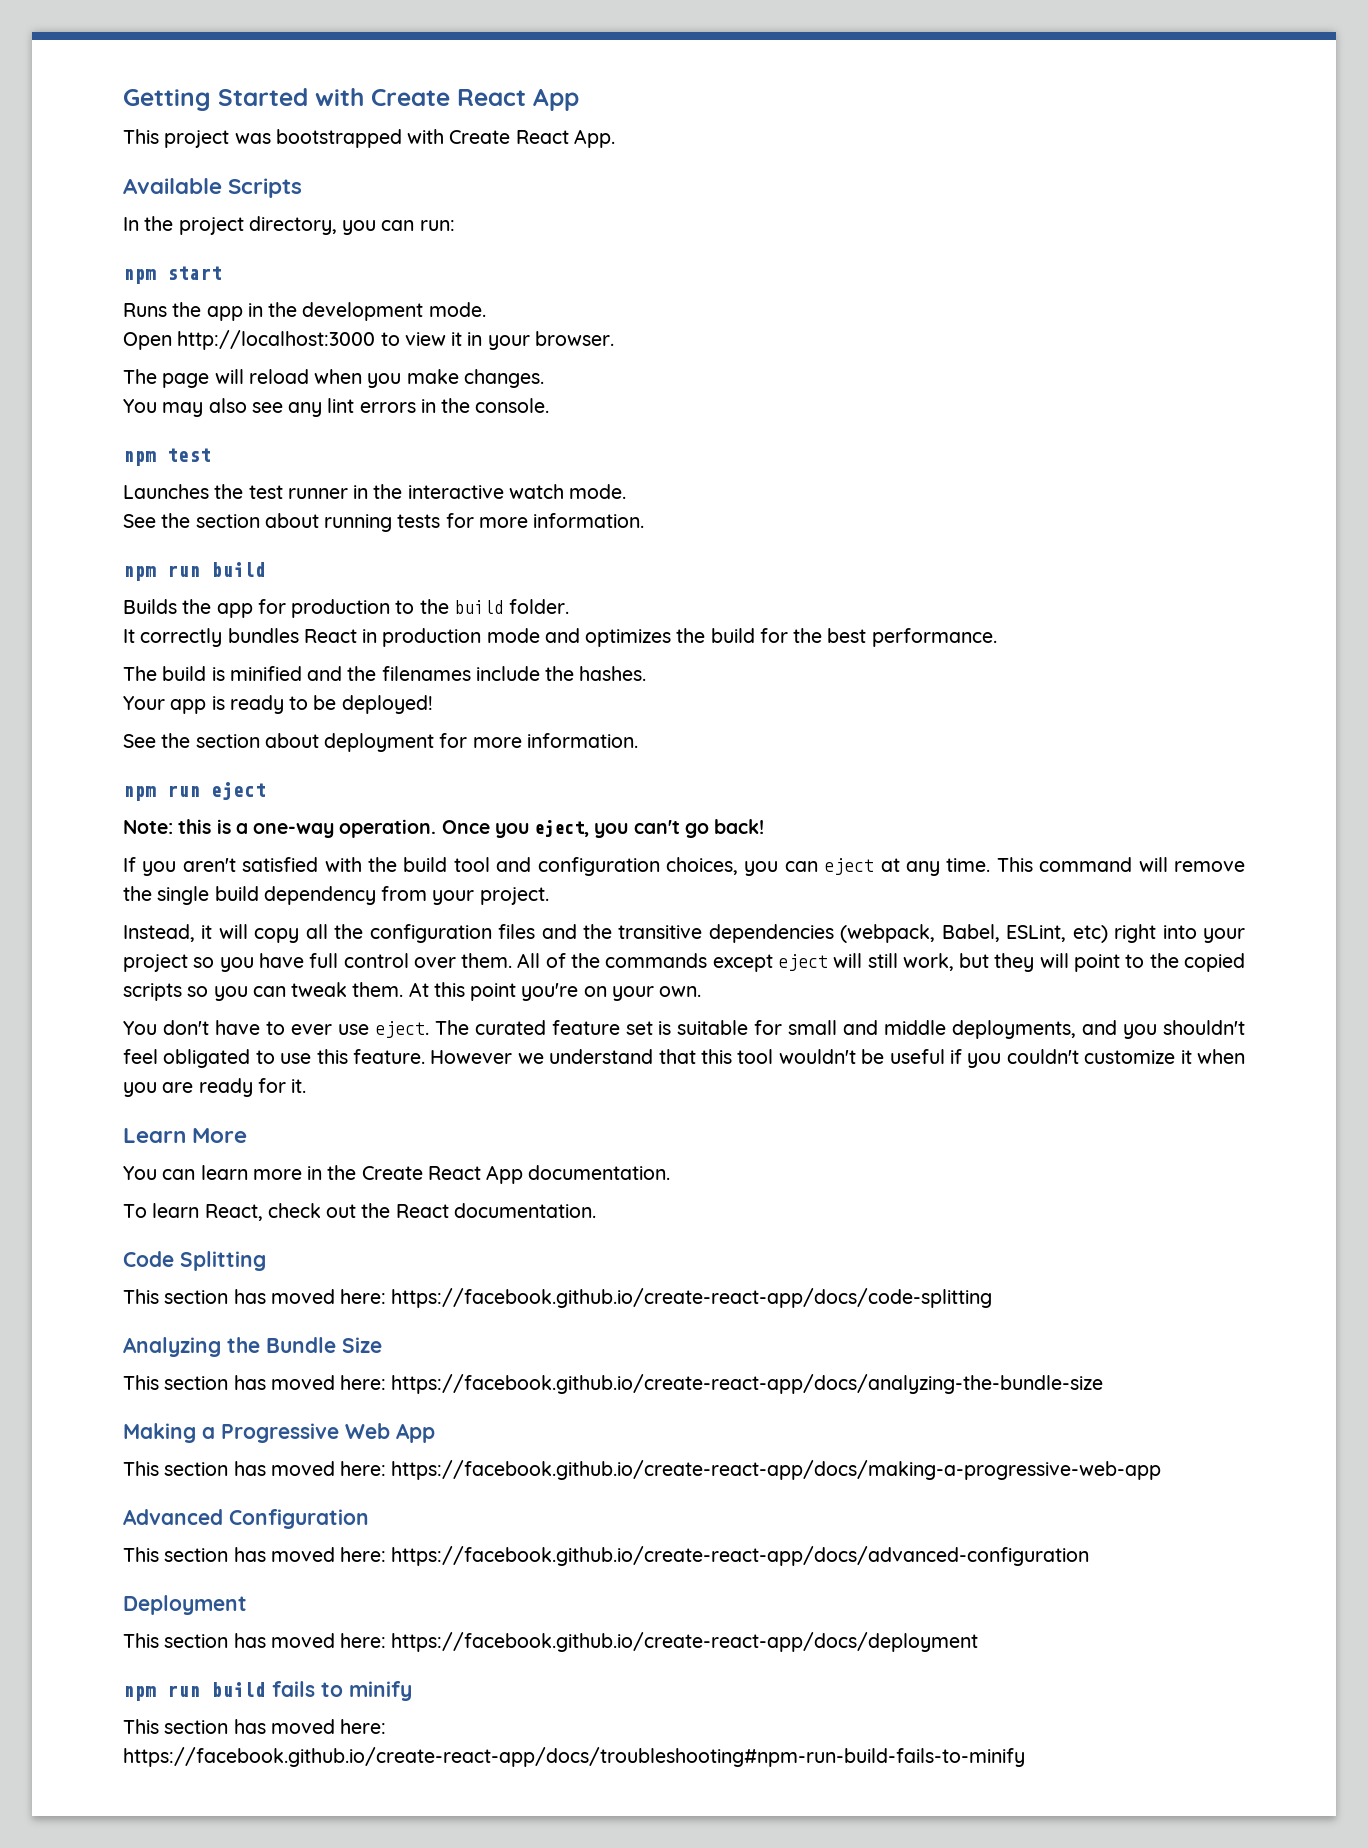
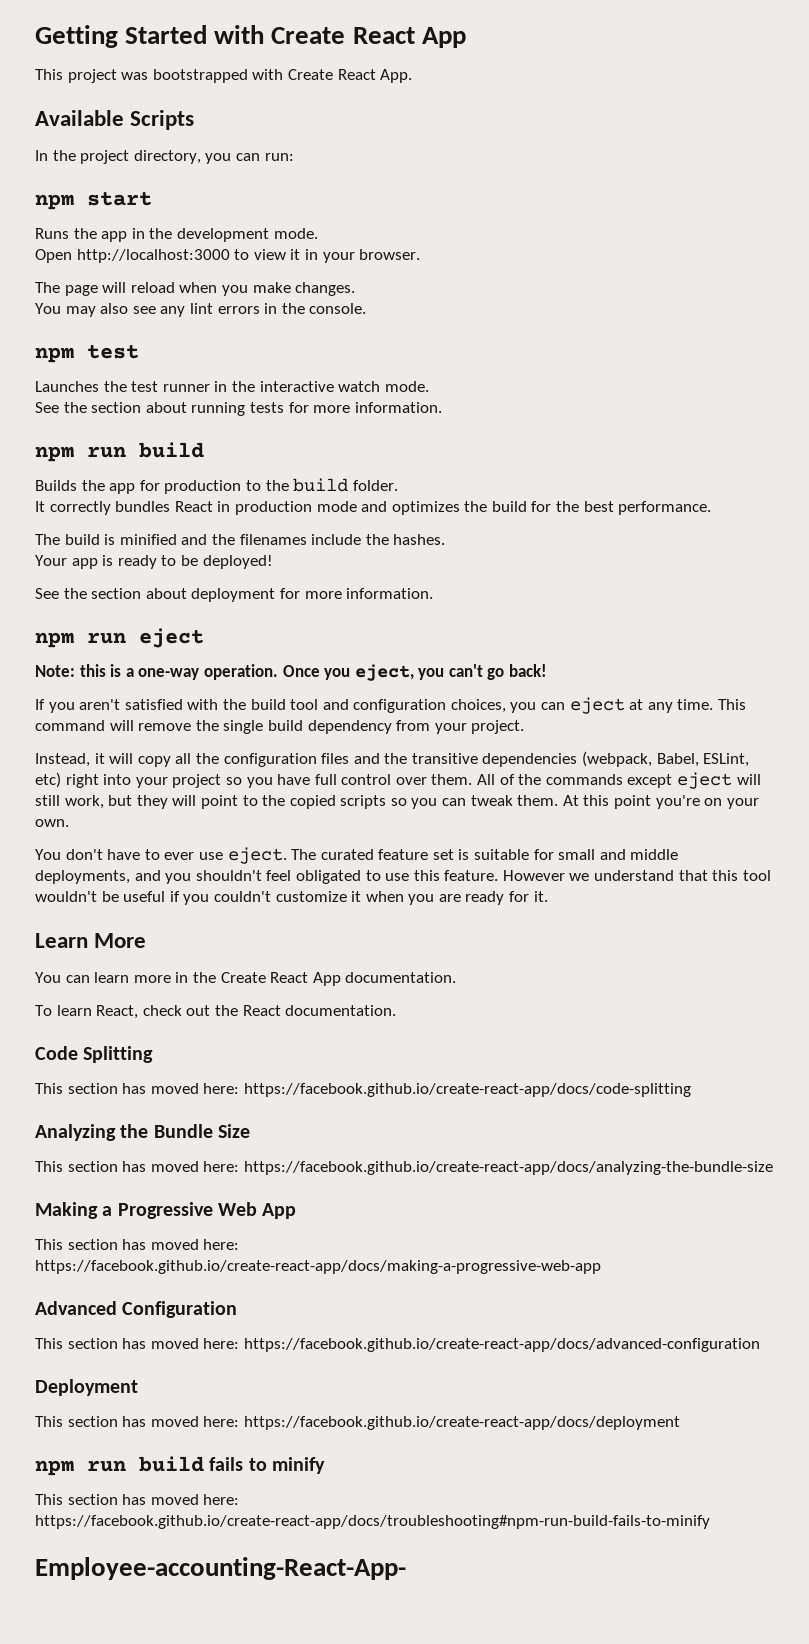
+ Employee-accounting-React-App-

